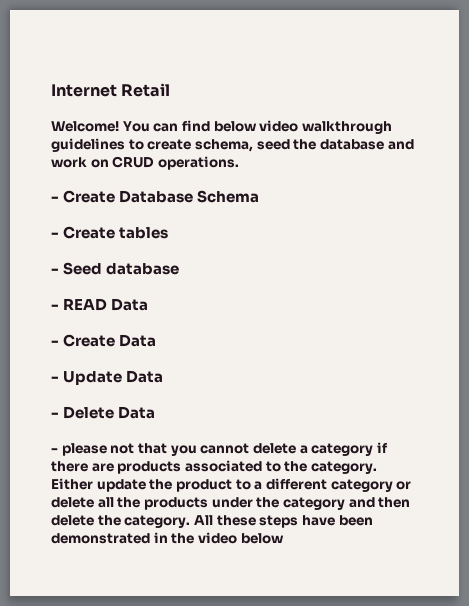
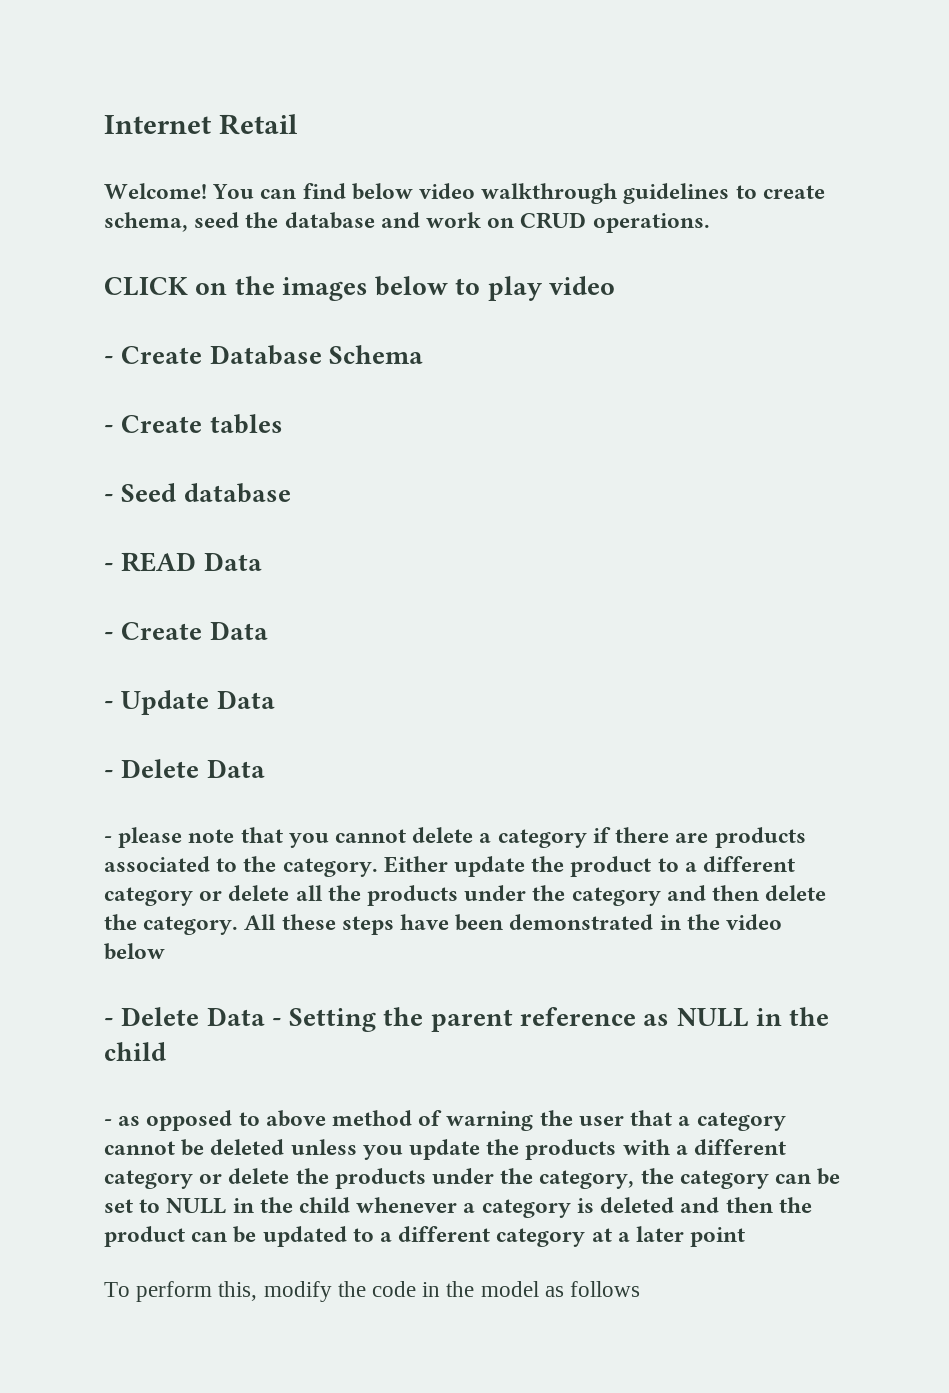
+ CLICK on the images below to play video
- - please not that you cannot delete a category if there are products associated to the category.
+ - please note that you cannot delete a category if there are products associated to the category.
+ - Delete Data - Setting the parent reference as NULL in the child
+ - as opposed to above method of warning the user that a category cannot be deleted unless you update the products with a different category or delete the products under the category, the category can be set to NULL in the child whenever a category is deleted and then the product can be updated to a different category at a later point
+ To perform this, modify the code in the model as follows

